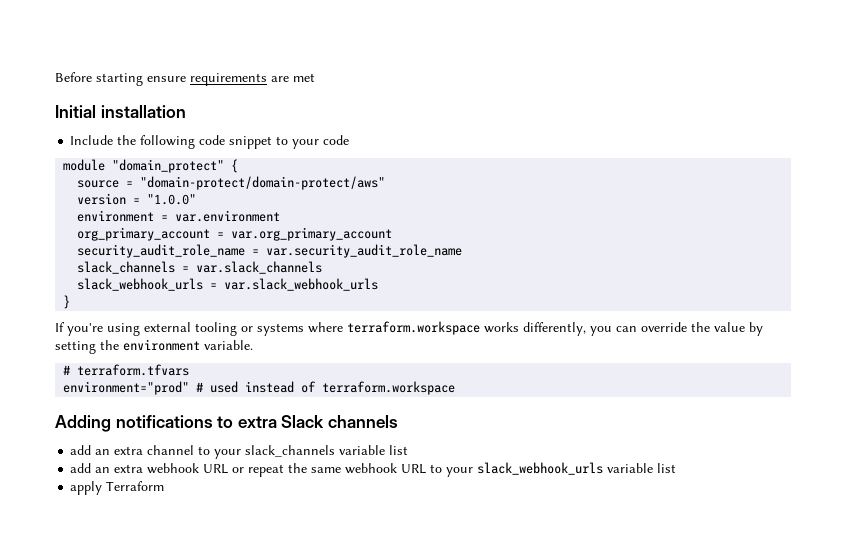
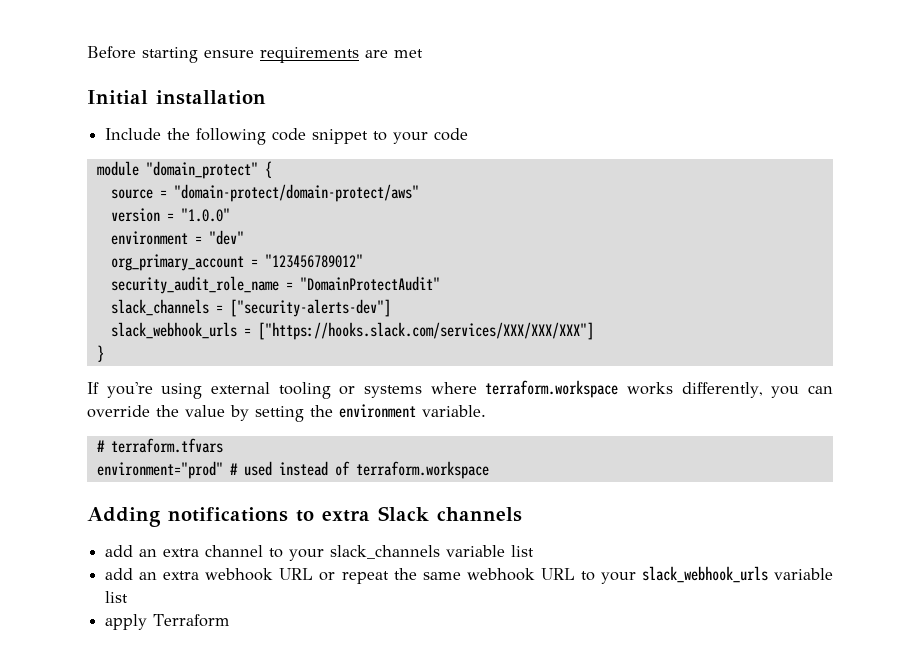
- environment = var.environment
+ environment = "dev"
- org_primary_account = var.org_primary_account
+ org_primary_account = "123456789012"
- security_audit_role_name = var.security_audit_role_name
+ security_audit_role_name = "DomainProtectAudit"
- slack_channels = var.slack_channels
+ slack_channels = ["security-alerts-dev"]
- slack_webhook_urls = var.slack_webhook_urls
+ slack_webhook_urls = ["https://hooks.slack.com/services/XXX/XXX/XXX"]

